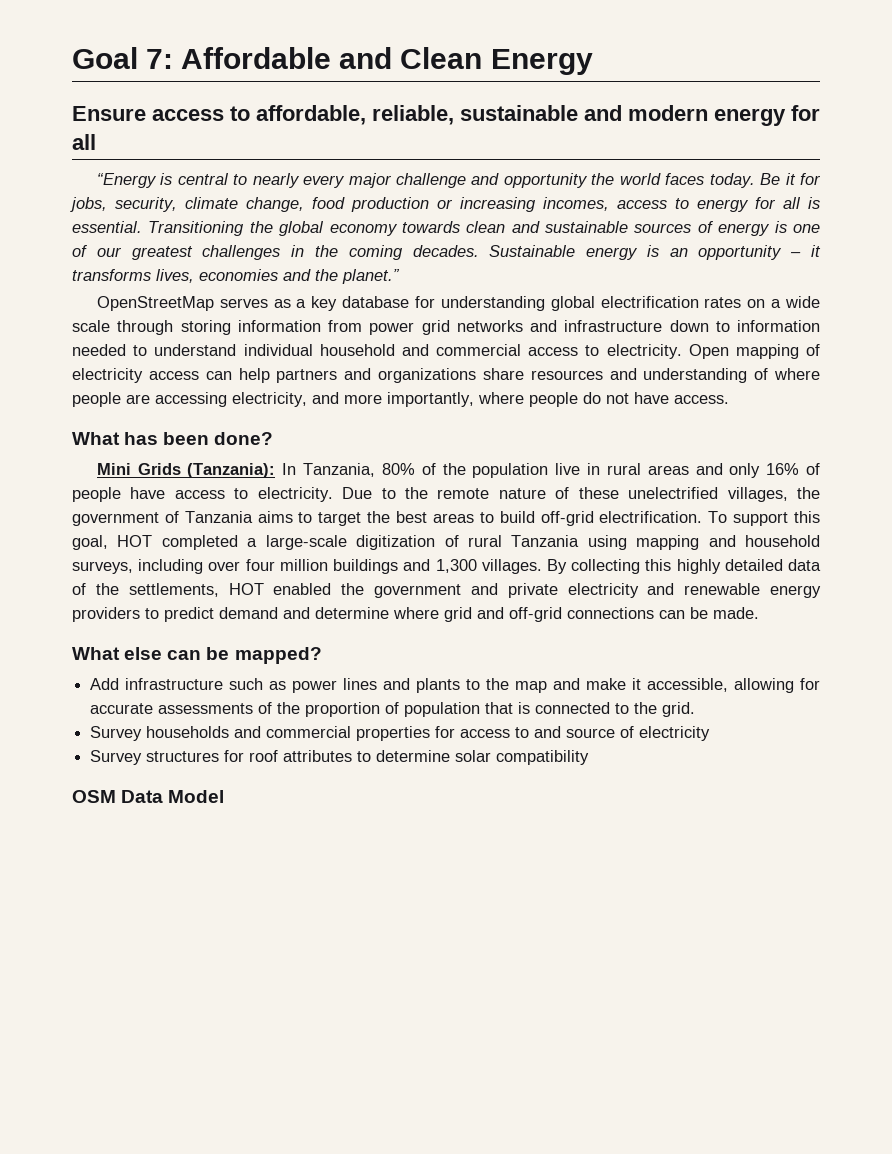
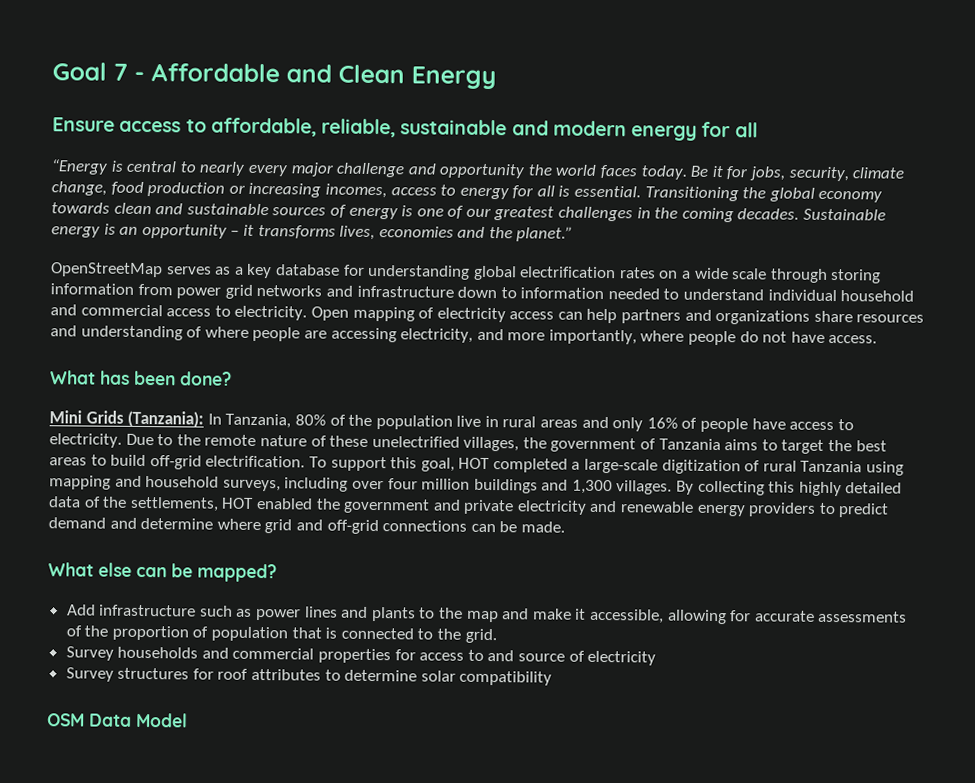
- Goal 7: Affordable and Clean Energy
+ Goal 7 - Affordable and Clean Energy

